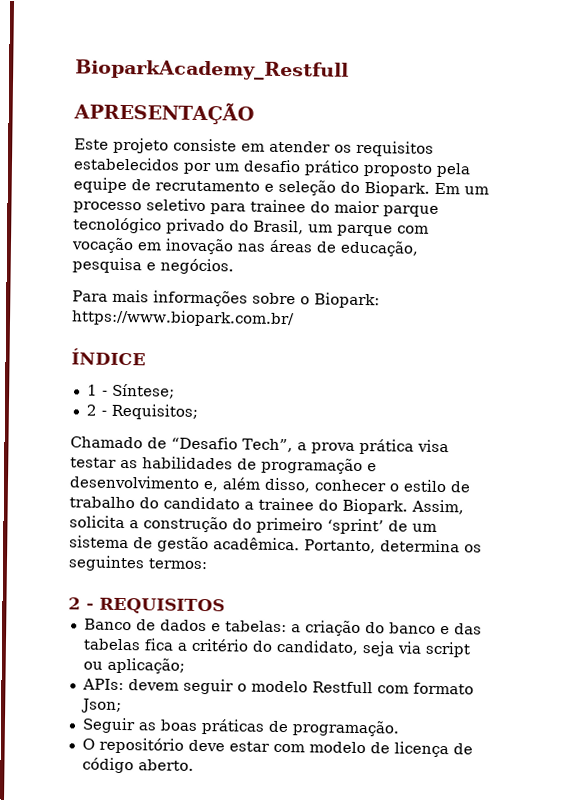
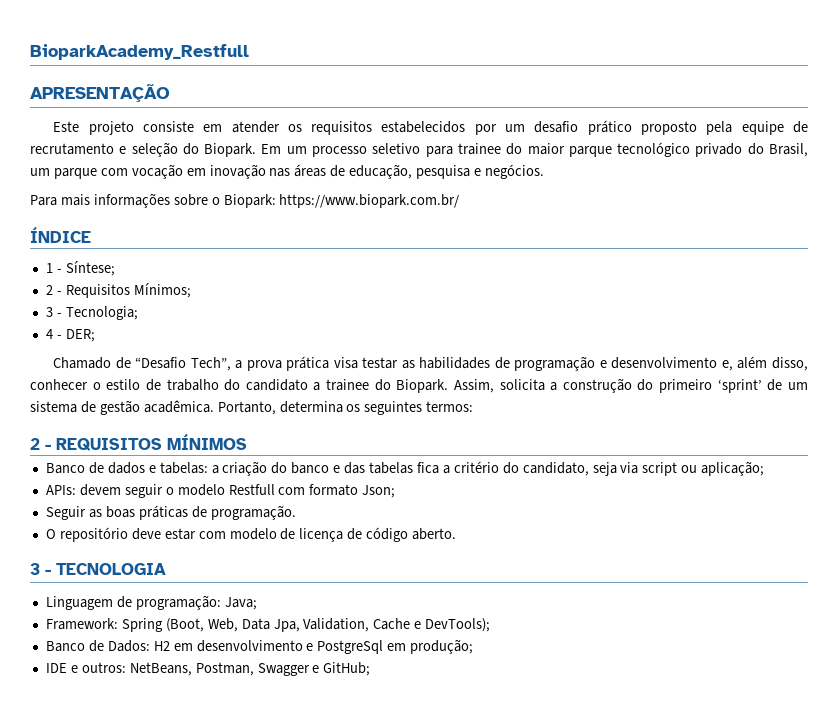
- 2 - Requisitos;
+ 2 - Requisitos Mínimos;
+ 3 - Tecnologia;
+ 4 - DER;
- 2 - REQUISITOS
+ 2 - REQUISITOS MÍNIMOS
+ 3 - TECNOLOGIA
+ Linguagem de programação: Java;
+ Framework: Spring (Boot, Web, Data Jpa, Validation, Cache e DevTools);
+ Banco de Dados: H2 em desenvolvimento e PostgreSql em produção;
+ IDE e outros: NetBeans, Postman, Swagger e GitHub;

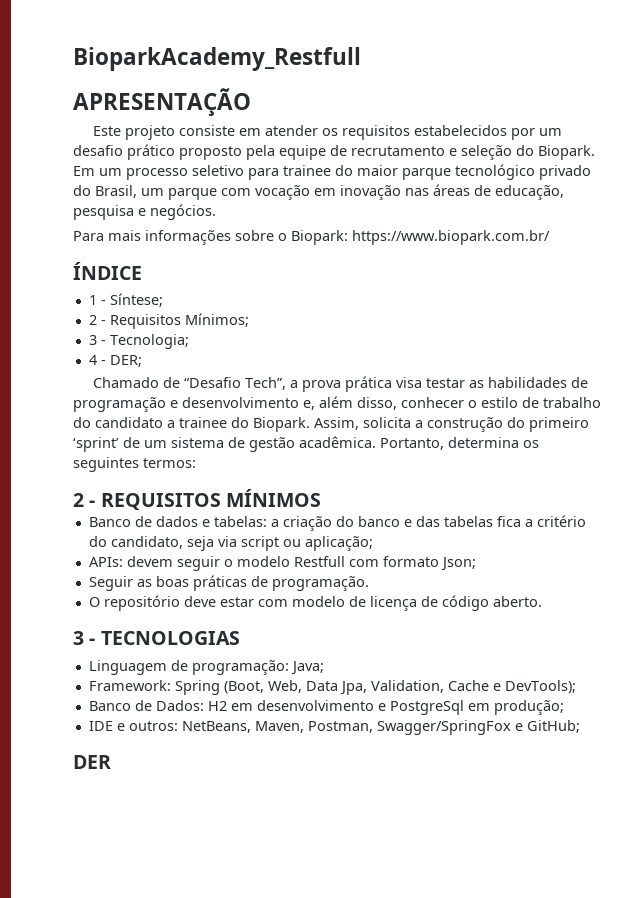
- 3 - TECNOLOGIA
+ 3 - TECNOLOGIAS
- IDE e outros: NetBeans, Postman, Swagger e GitHub;
+ IDE e outros: NetBeans, Maven, Postman, Swagger/SpringFox e GitHub;
+ DER

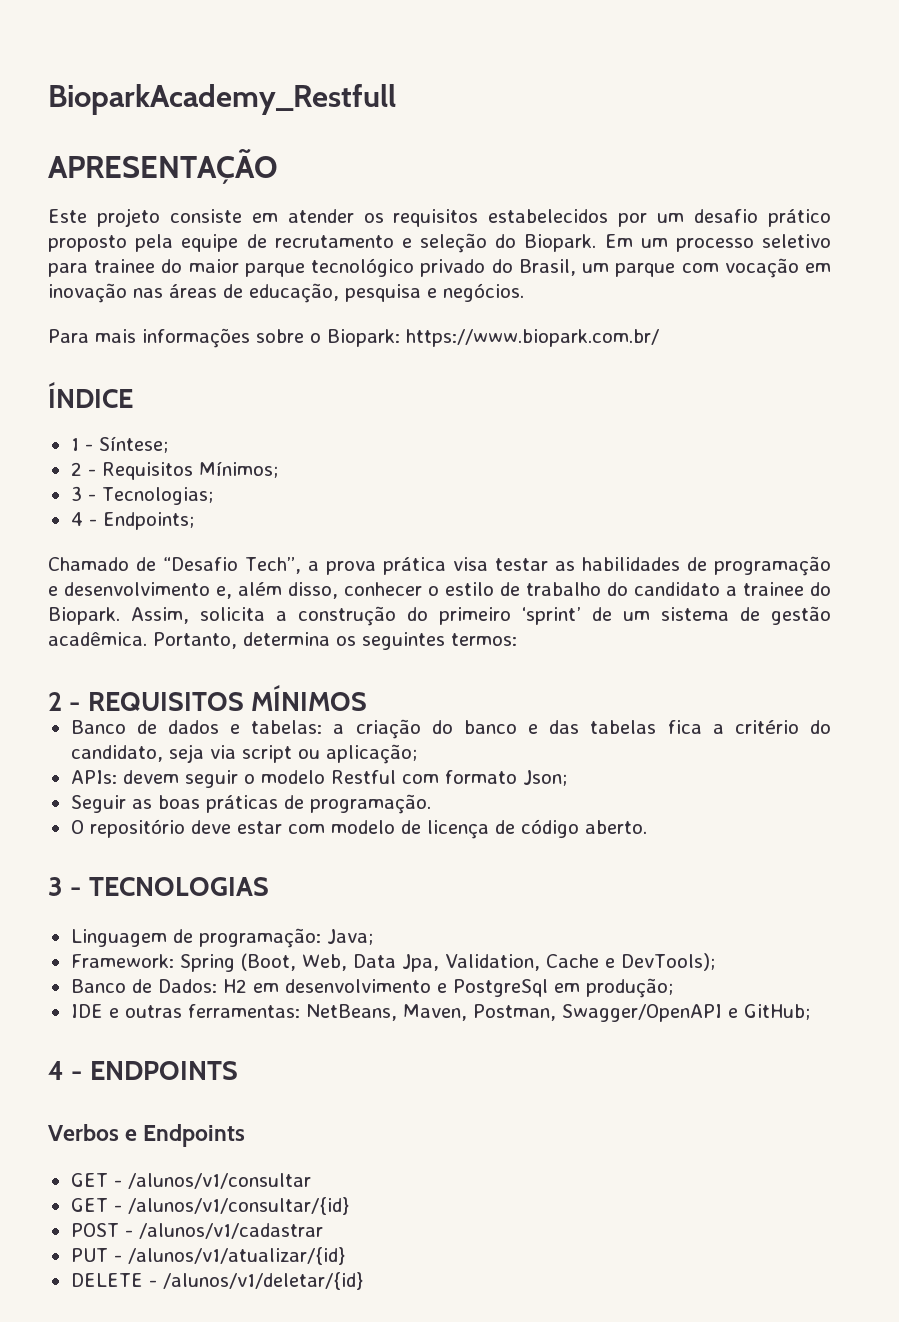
- 3 - Tecnologia;
- 4 - DER;
+ 3 - Tecnologias;
+ 4 - Endpoints;
- APIs: devem seguir o modelo Restfull com formato Json;
+ APIs: devem seguir o modelo Restful com formato Json;
- IDE e outros: NetBeans, Maven, Postman, Swagger/SpringFox e GitHub;
+ IDE e outras ferramentas: NetBeans, Maven, Postman, Swagger/OpenAPI e GitHub;
- DER
+ 4 - ENDPOINTS
+ Verbos e Endpoints
+ GET - /alunos/v1/consultar
+ GET - /alunos/v1/consultar/{id}
+ POST - /alunos/v1/cadastrar
+ PUT - /alunos/v1/atualizar/{id}
+ DELETE - /alunos/v1/deletar/{id}

